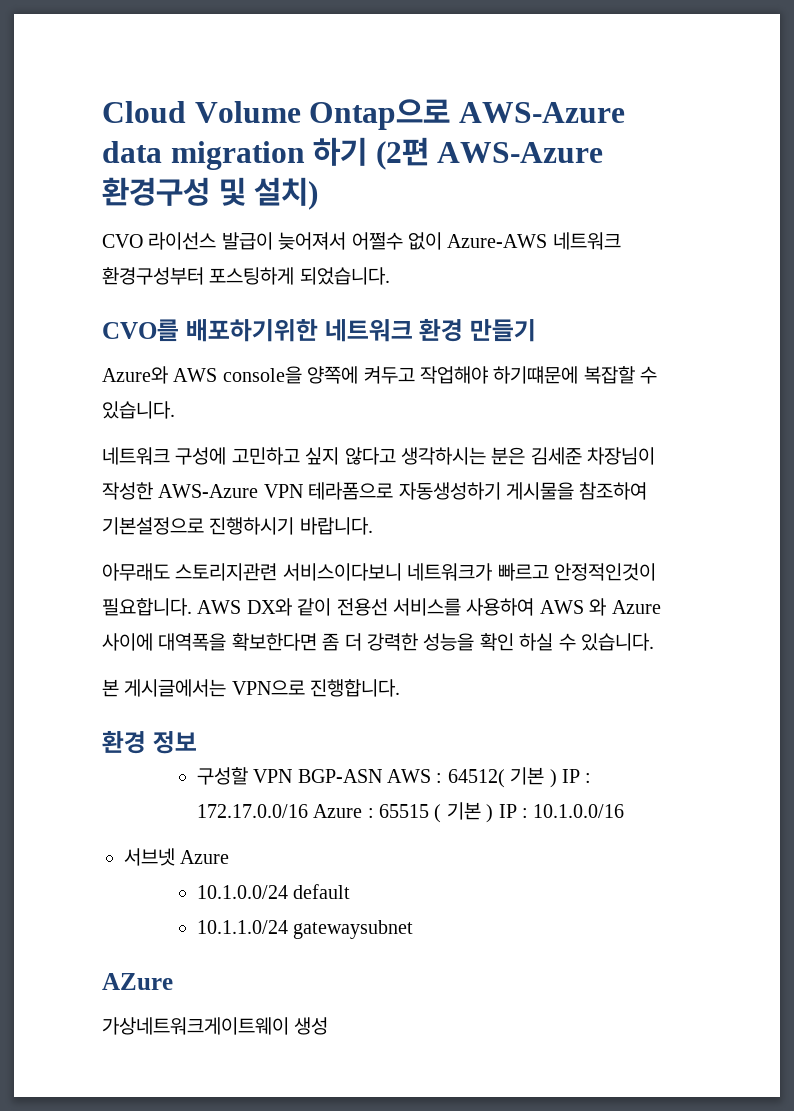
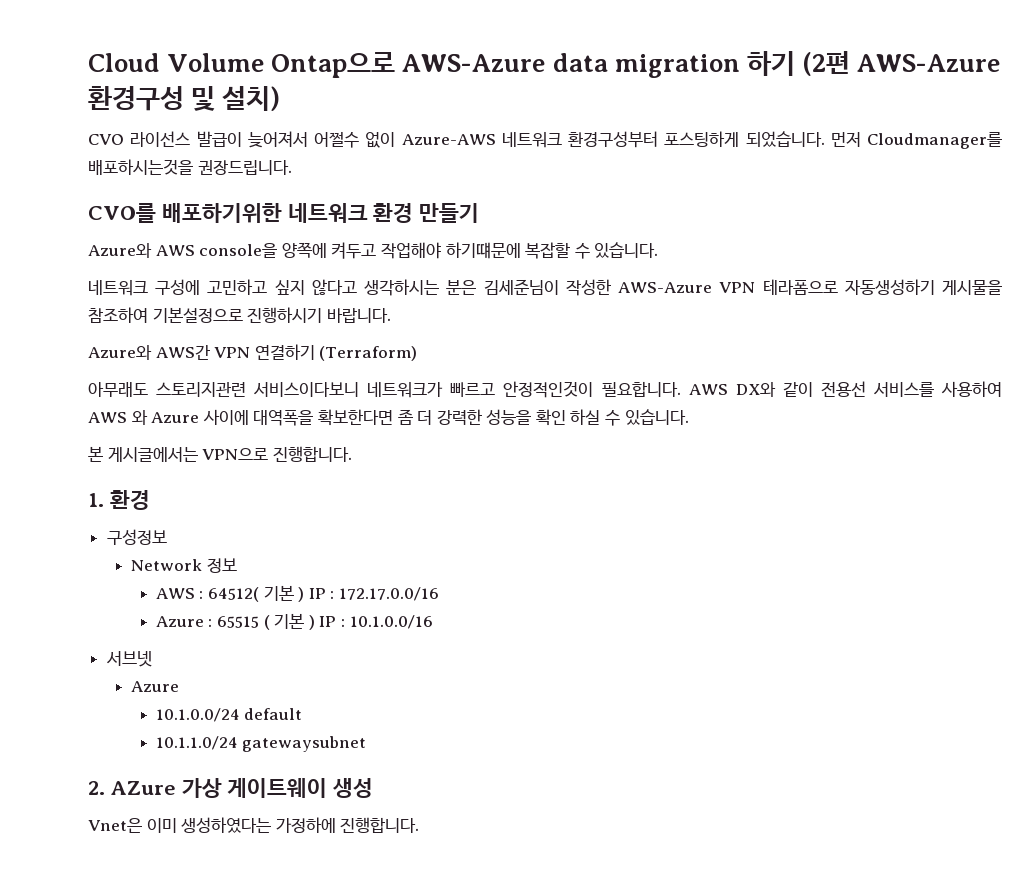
+ 먼저 Cloudmanager를 배포하시는것을 권장드립니다.
- 네트워크 구성에 고민하고 싶지 않다고 생각하시는 분은 김세준 차장님이 작성한 AWS-Azure VPN 테라폼으로 자동생성하기 게시물을 참조하여 기본설정으로 진행하시기 바랍니다.
+ 네트워크 구성에 고민하고 싶지 않다고 생각하시는 분은 김세준님이 작성한 AWS-Azure VPN 테라폼으로 자동생성하기 게시물을 참조하여 기본설정으로 진행하시기 바랍니다.
+ Azure와 AWS간 VPN 연결하기 (Terraform)
- 환경 정보
+ 1. 환경
+ 구성정보
+ Network 정보
- 구성할 VPN BGP-ASN AWS : 64512( 기본 ) IP : 172.17.0.0/16 Azure : 65515 ( 기본 ) IP : 10.1.0.0/16
+ AWS : 64512( 기본 ) IP : 172.17.0.0/16
+ Azure : 65515 ( 기본 ) IP : 10.1.0.0/16
- 서브넷 Azure
+ 서브넷
+ Azure
- AZure
- 가상네트워크게이트웨이 생성
+ 2. AZure 가상 게이트웨이 생성
+ Vnet은 이미 생성하였다는 가정하에 진행합니다.

